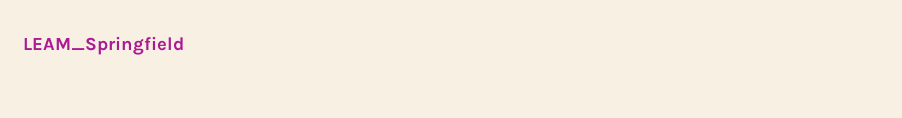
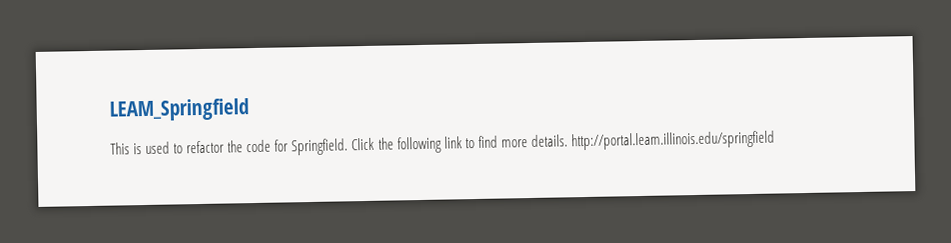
+ This is used to refactor the code for Springfield. Click the following link to find more details. http://portal.leam.illinois.edu/springfield

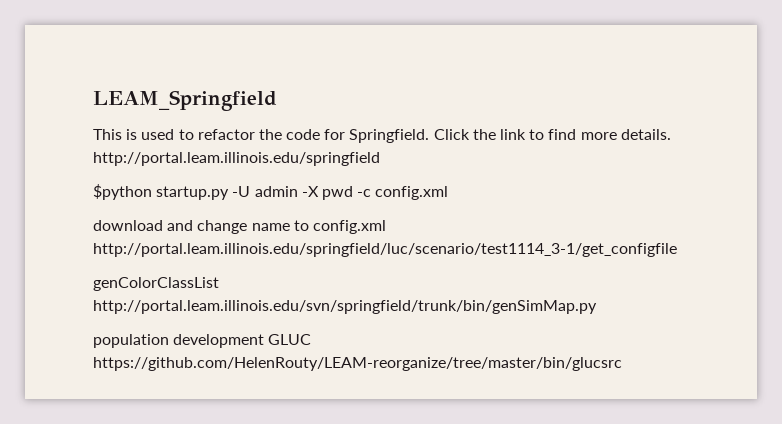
- Click the following link to find more details. http://portal.leam.illinois.edu/springfield
+ Click the link to find more details. http://portal.leam.illinois.edu/springfield
+ $python startup.py -U admin -X pwd -c config.xml
+ download and change name to config.xml http://portal.leam.illinois.edu/springfield/luc/scenario/test1114_3-1/get_configfile
+ genColorClassList http://portal.leam.illinois.edu/svn/springfield/trunk/bin/genSimMap.py
+ population development GLUC https://github.com/HelenRouty/LEAM-reorganize/tree/master/bin/glucsrc

